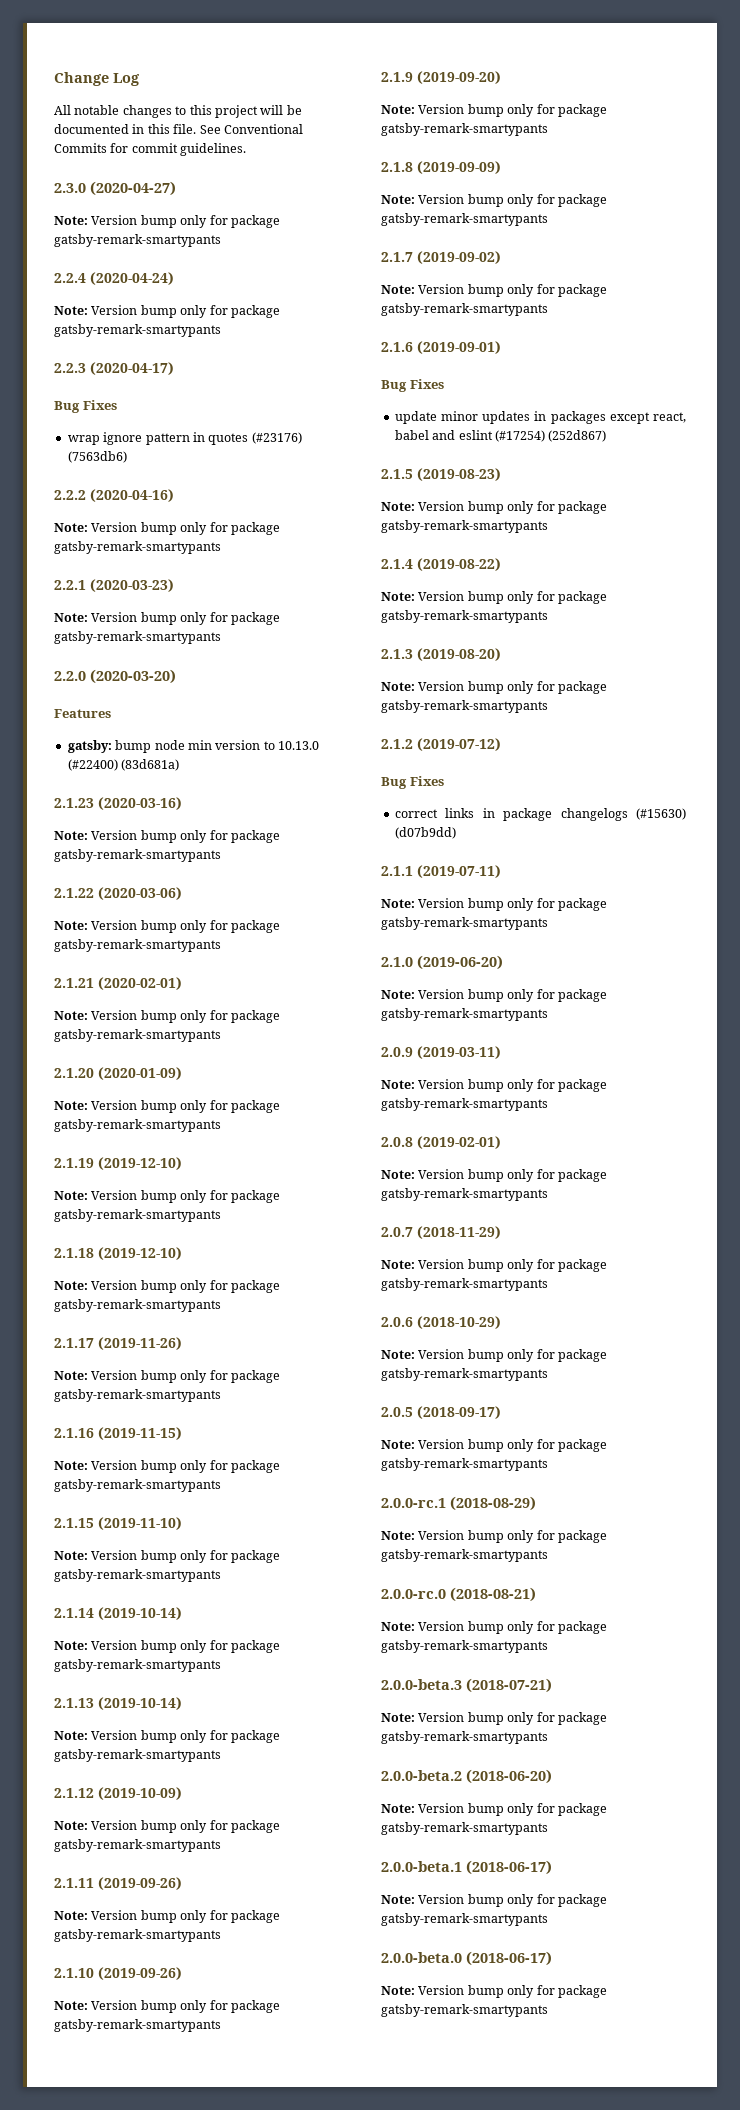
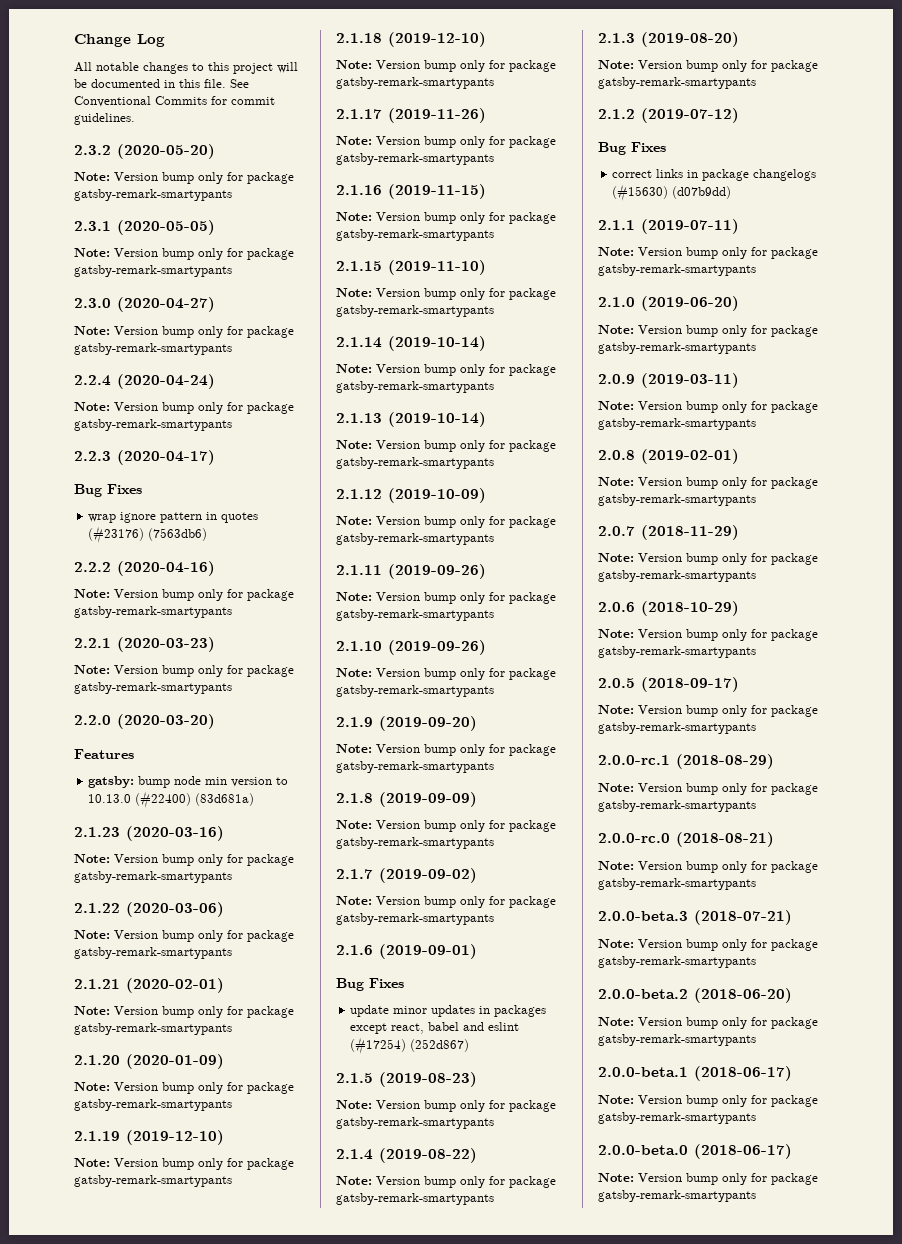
+ 2.3.2 (2020-05-20)
+ Note: Version bump only for package gatsby-remark-smartypants
+ 2.3.1 (2020-05-05)
+ Note: Version bump only for package gatsby-remark-smartypants

